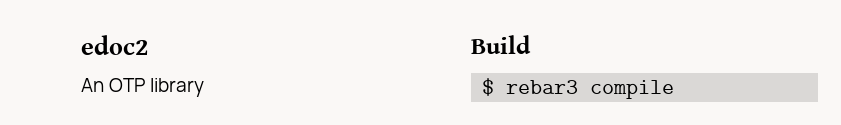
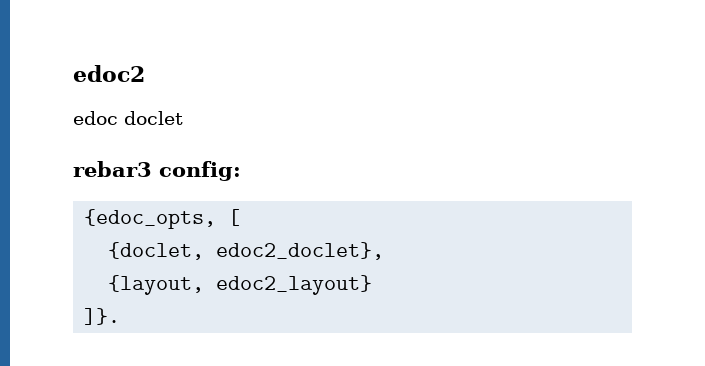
- An OTP library
- Build
- $ rebar3 compile
+ edoc doclet
+ rebar3 config:
+ {edoc_opts, [
+ {doclet, edoc2_doclet},
+ {layout, edoc2_layout}
+ ]}.

